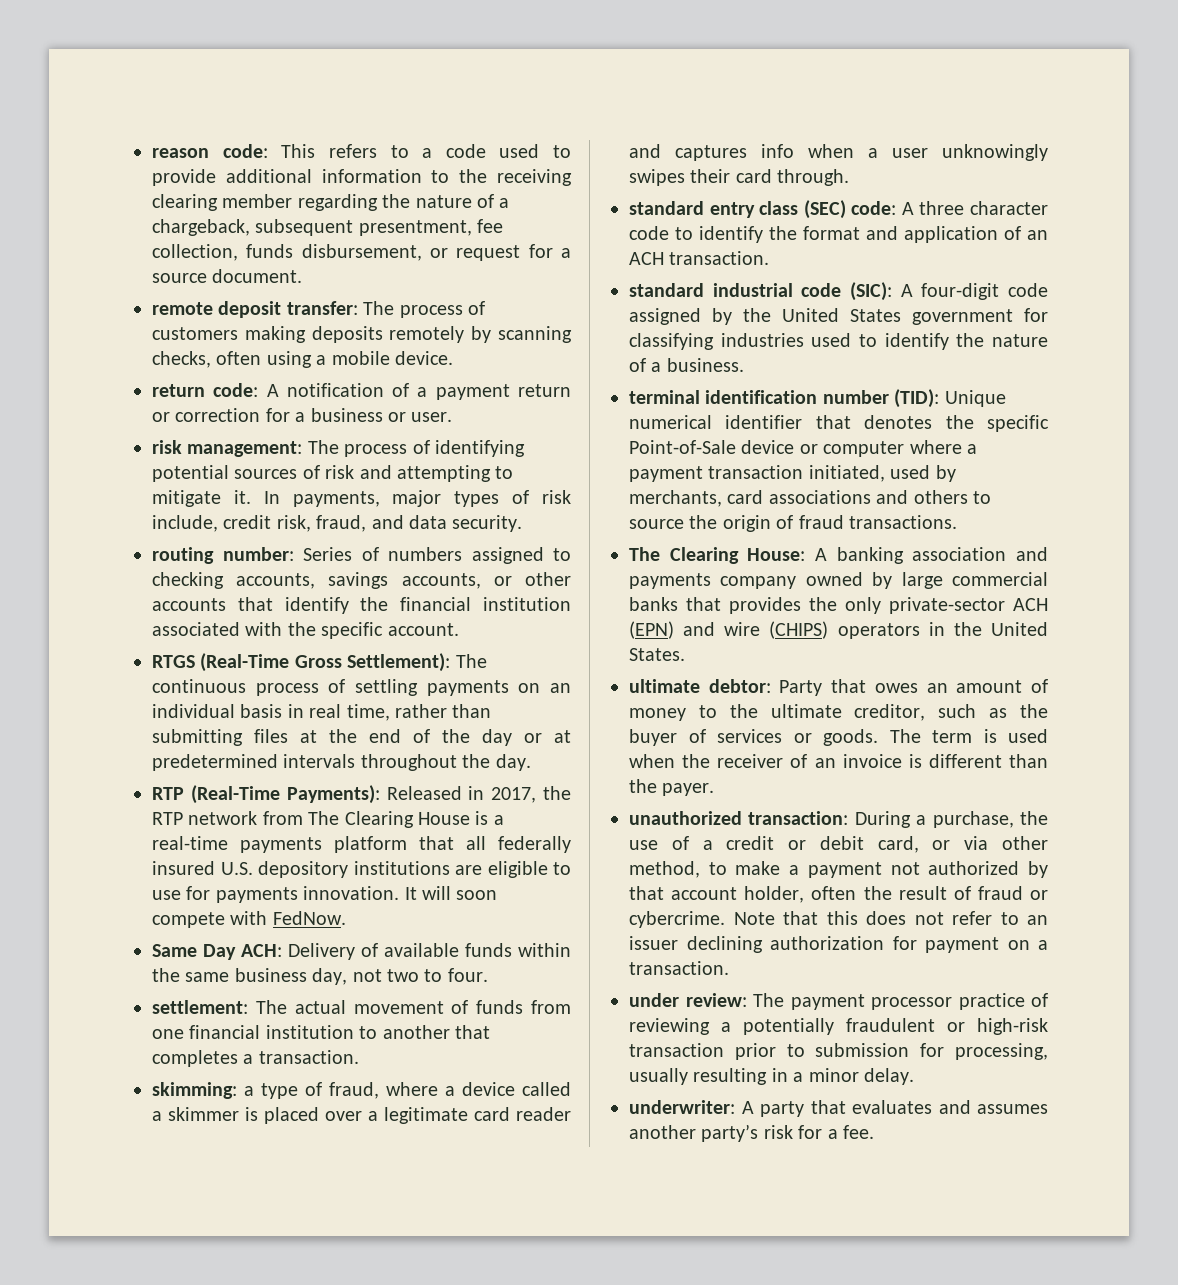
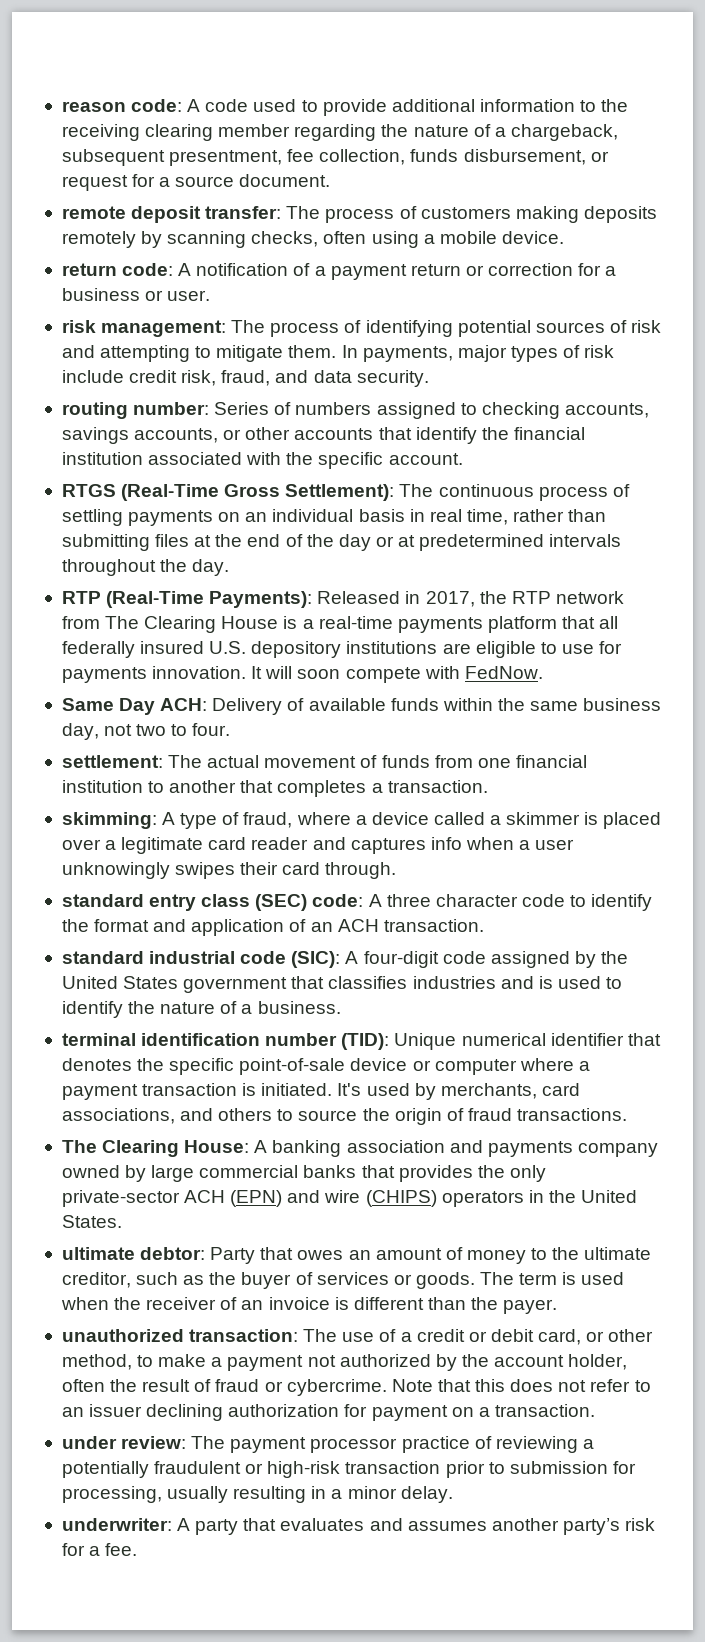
- reason code: This refers to a code used to provide additional information to the receiving clearing member regarding the nature of a chargeback, subsequent presentment, fee collection, funds disbursement, or request for a source document.
+ reason code: A code used to provide additional information to the receiving clearing member regarding the nature of a chargeback, subsequent presentment, fee collection, funds disbursement, or request for a source document.
- risk management: The process of identifying potential sources of risk and attempting to mitigate it.
+ risk management: The process of identifying potential sources of risk and attempting to mitigate them.
- In payments, major types of risk include, credit risk, fraud, and data security.
+ In payments, major types of risk include credit risk, fraud, and data security.
- skimming: a type of fraud, where a device called a skimmer is placed over a legitimate card reader and captures info when a user unknowingly swipes their card through.
+ skimming: A type of fraud, where a device called a skimmer is placed over a legitimate card reader and captures info when a user unknowingly swipes their card through.
- standard industrial code (SIC): A four-digit code assigned by the United States government for classifying industries used to identify the nature of a business.
+ standard industrial code (SIC): A four-digit code assigned by the United States government that classifies industries and is used to identify the nature of a business.
- terminal identification number (TID): Unique numerical identifier that denotes the specific Point-of-Sale device or computer where a payment transaction initiated, used by merchants, card associations and others to source the origin of fraud transactions.
+ terminal identification number (TID): Unique numerical identifier that denotes the specific point-of-sale device or computer where a payment transaction is initiated. It's used by merchants, card associations, and others to source the origin of fraud transactions.
- unauthorized transaction: During a purchase, the use of a credit or debit card, or via other method, to make a payment not authorized by that account holder, often the result of fraud or cybercrime.
+ unauthorized transaction: The use of a credit or debit card, or other method, to make a payment not authorized by the account holder, often the result of fraud or cybercrime.

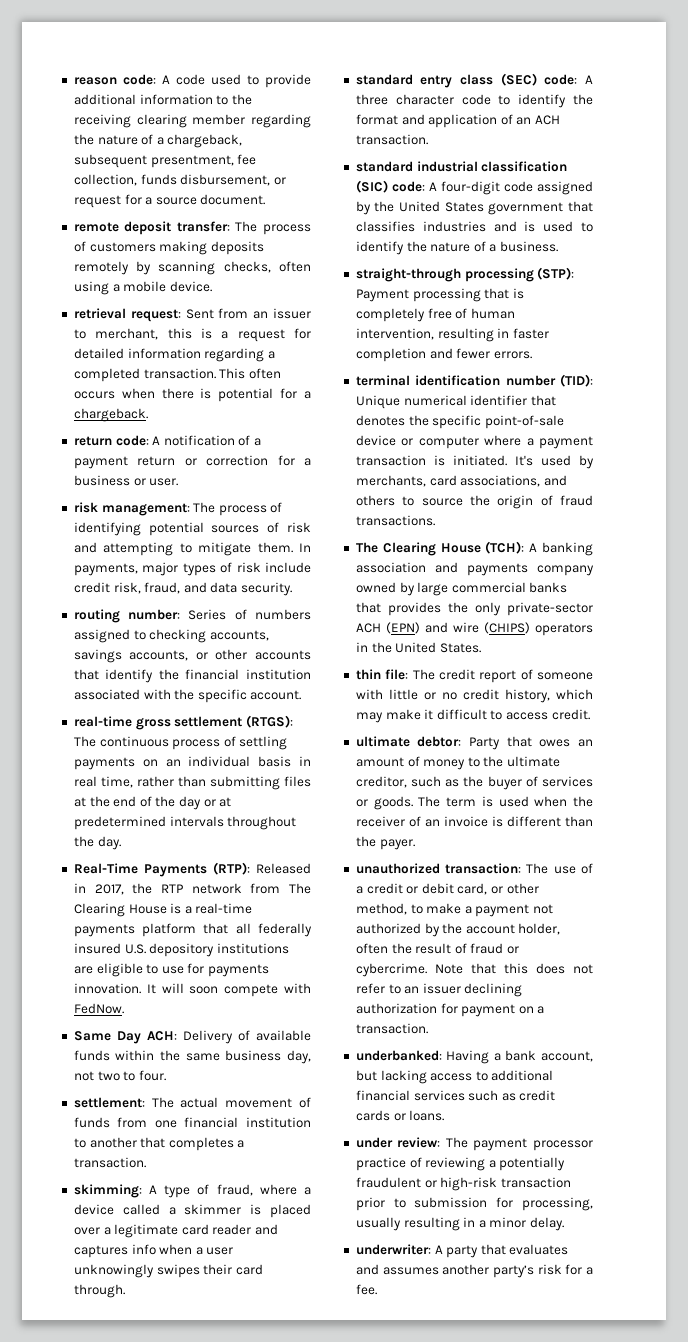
+ retrieval request: Sent from an issuer to merchant, this is a request for detailed information regarding a completed transaction. This often occurs when there is potential for a chargeback.
- RTGS (Real-Time Gross Settlement): The continuous process of settling payments on an individual basis in real time, rather than submitting files at the end of the day or at predetermined intervals throughout the day.
+ real-time gross settlement (RTGS): The continuous process of settling payments on an individual basis in real time, rather than submitting files at the end of the day or at predetermined intervals throughout the day.
- RTP (Real-Time Payments): Released in 2017, the RTP network from The Clearing House is a real-time payments platform that all federally insured U.S. depository institutions are eligible to use for payments innovation.
+ Real-Time Payments (RTP): Released in 2017, the RTP network from The Clearing House is a real-time payments platform that all federally insured U.S. depository institutions are eligible to use for payments innovation.
- standard industrial code (SIC): A four-digit code assigned by the United States government that classifies industries and is used to identify the nature of a business.
+ standard industrial classification (SIC) code: A four-digit code assigned by the United States government that classifies industries and is used to identify the nature of a business.
+ straight-through processing (STP): Payment processing that is completely free of human intervention, resulting in faster completion and fewer errors.
- The Clearing House: A banking association and payments company owned by large commercial banks that provides the only private-sector ACH (EPN) and wire (CHIPS) operators in the United States.
+ The Clearing House (TCH): A banking association and payments company owned by large commercial banks that provides the only private-sector ACH (EPN) and wire (CHIPS) operators in the United States.
+ thin file: The credit report of someone with little or no credit history, which may make it difficult to access credit.
+ underbanked: Having a bank account, but lacking access to additional financial services such as credit cards or loans.

